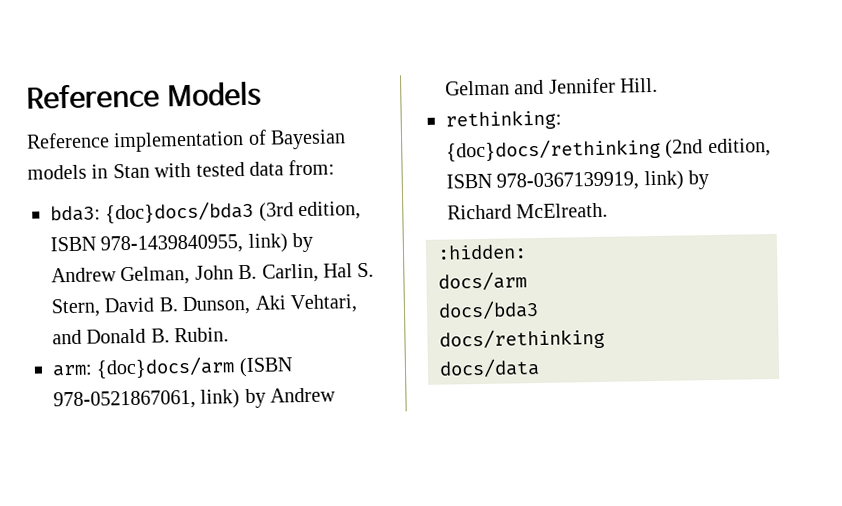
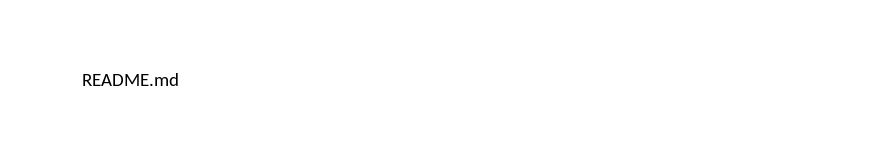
- Reference Models
- Reference implementation of Bayesian models in Stan with tested data from:
- bda3: {doc}docs/bda3 (3rd edition, ISBN 978-1439840955, link) by Andrew Gelman, John B. Carlin, Hal S. Stern, David B. Dunson, Aki Vehtari, and Donald B. Rubin.
- arm: {doc}docs/arm (ISBN 978-0521867061, link) by Andrew Gelman and Jennifer Hill.
- rethinking: {doc}docs/rethinking (2nd edition, ISBN 978-0367139919, link) by Richard McElreath.
- :hidden:
- docs/arm
- docs/bda3
- docs/rethinking
- docs/data
+ README.md

